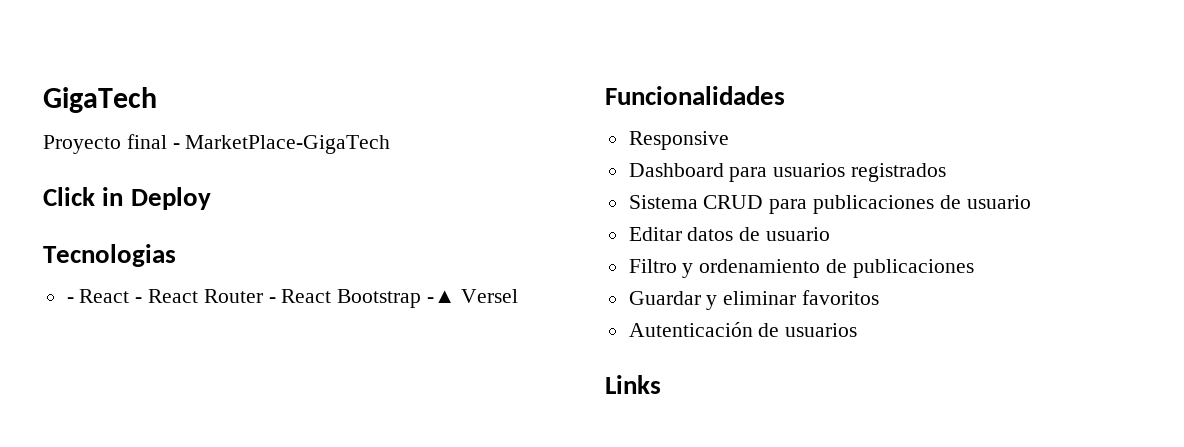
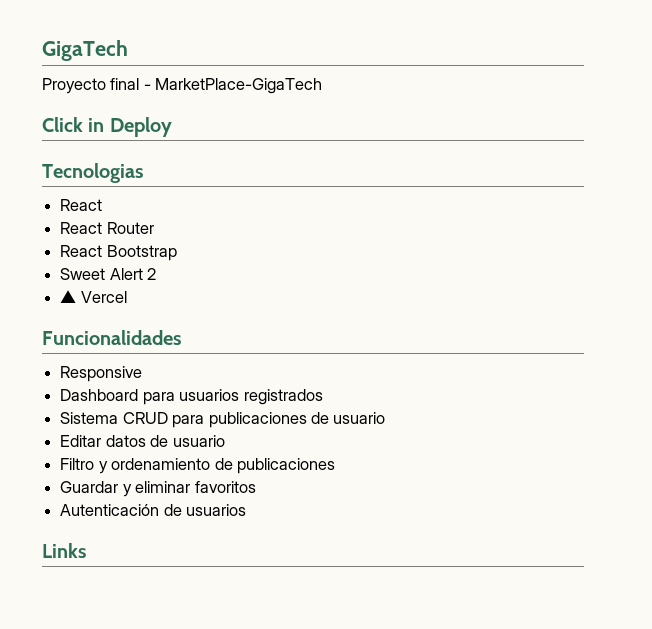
  Tecnologias
- - React - React Router - React Bootstrap -▲ Versel
+ React
+ React Router
+ React Bootstrap
+ Sweet Alert 2
+ ▲ Vercel

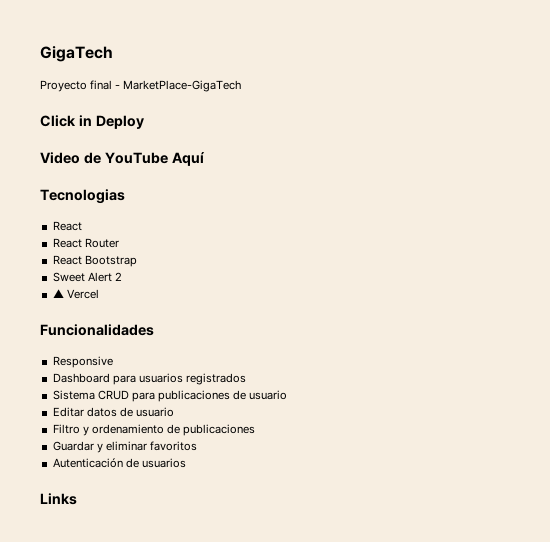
+ Video de YouTube Aquí

